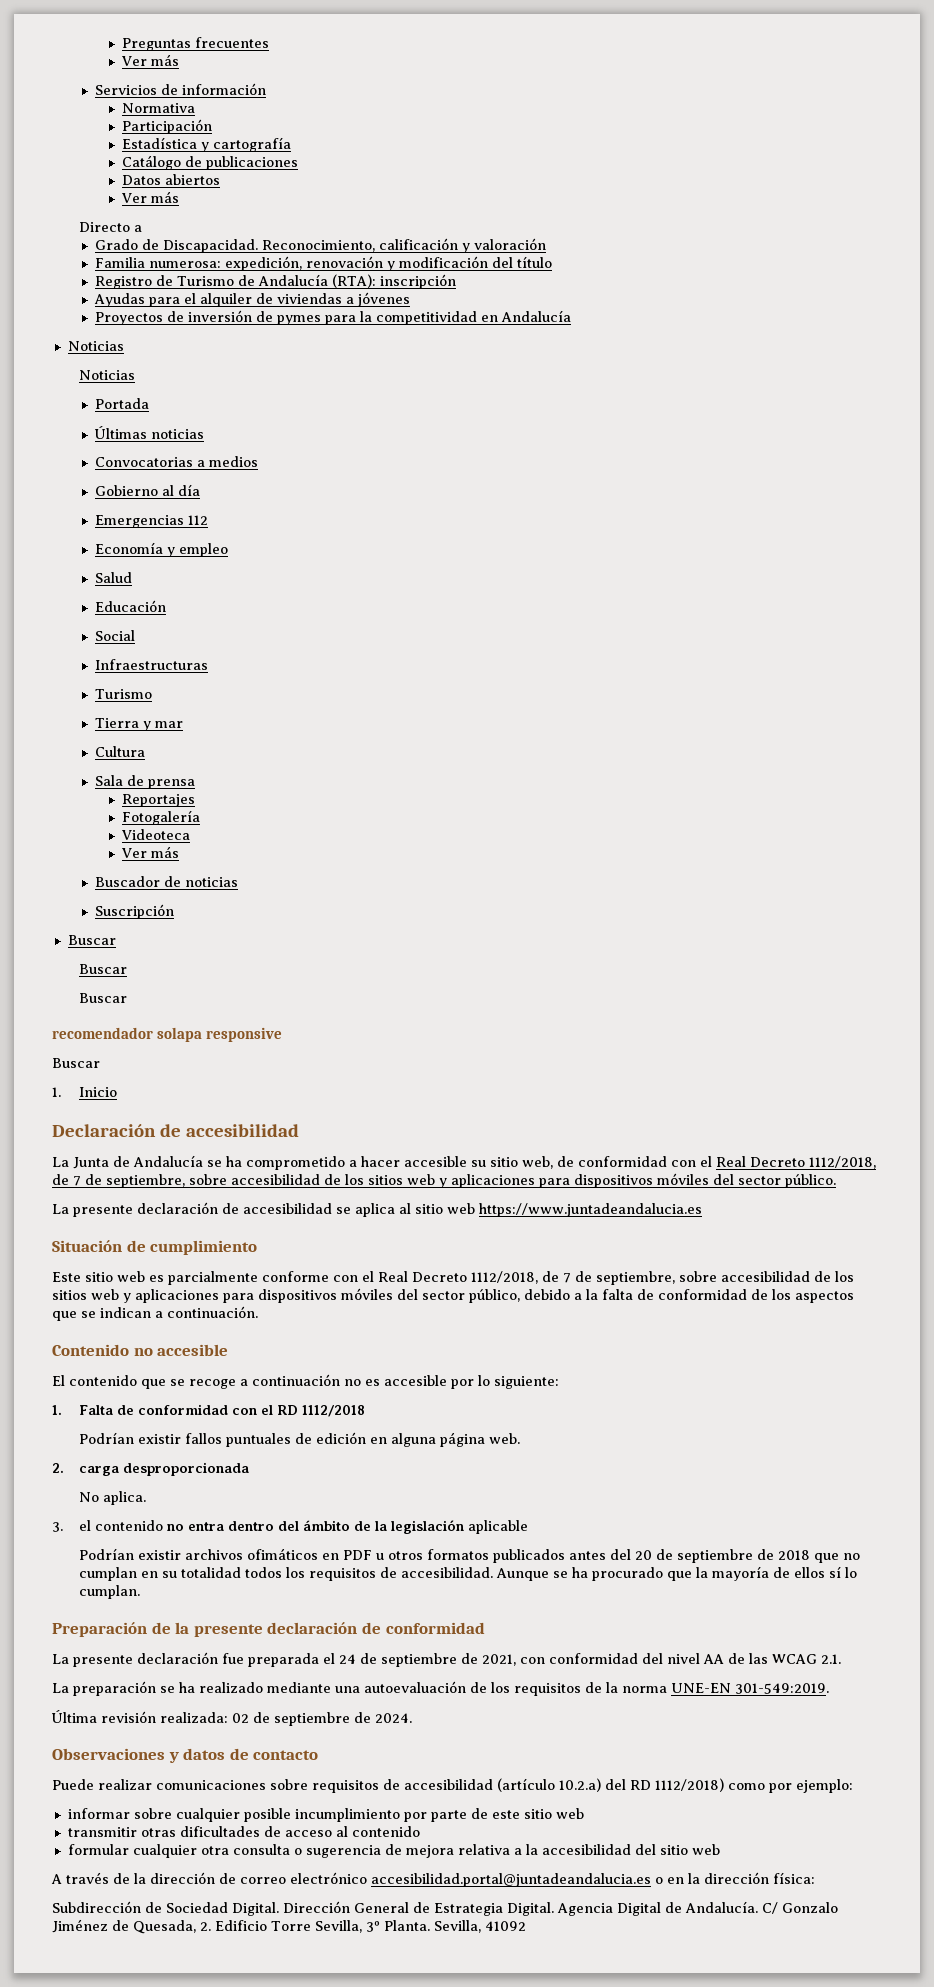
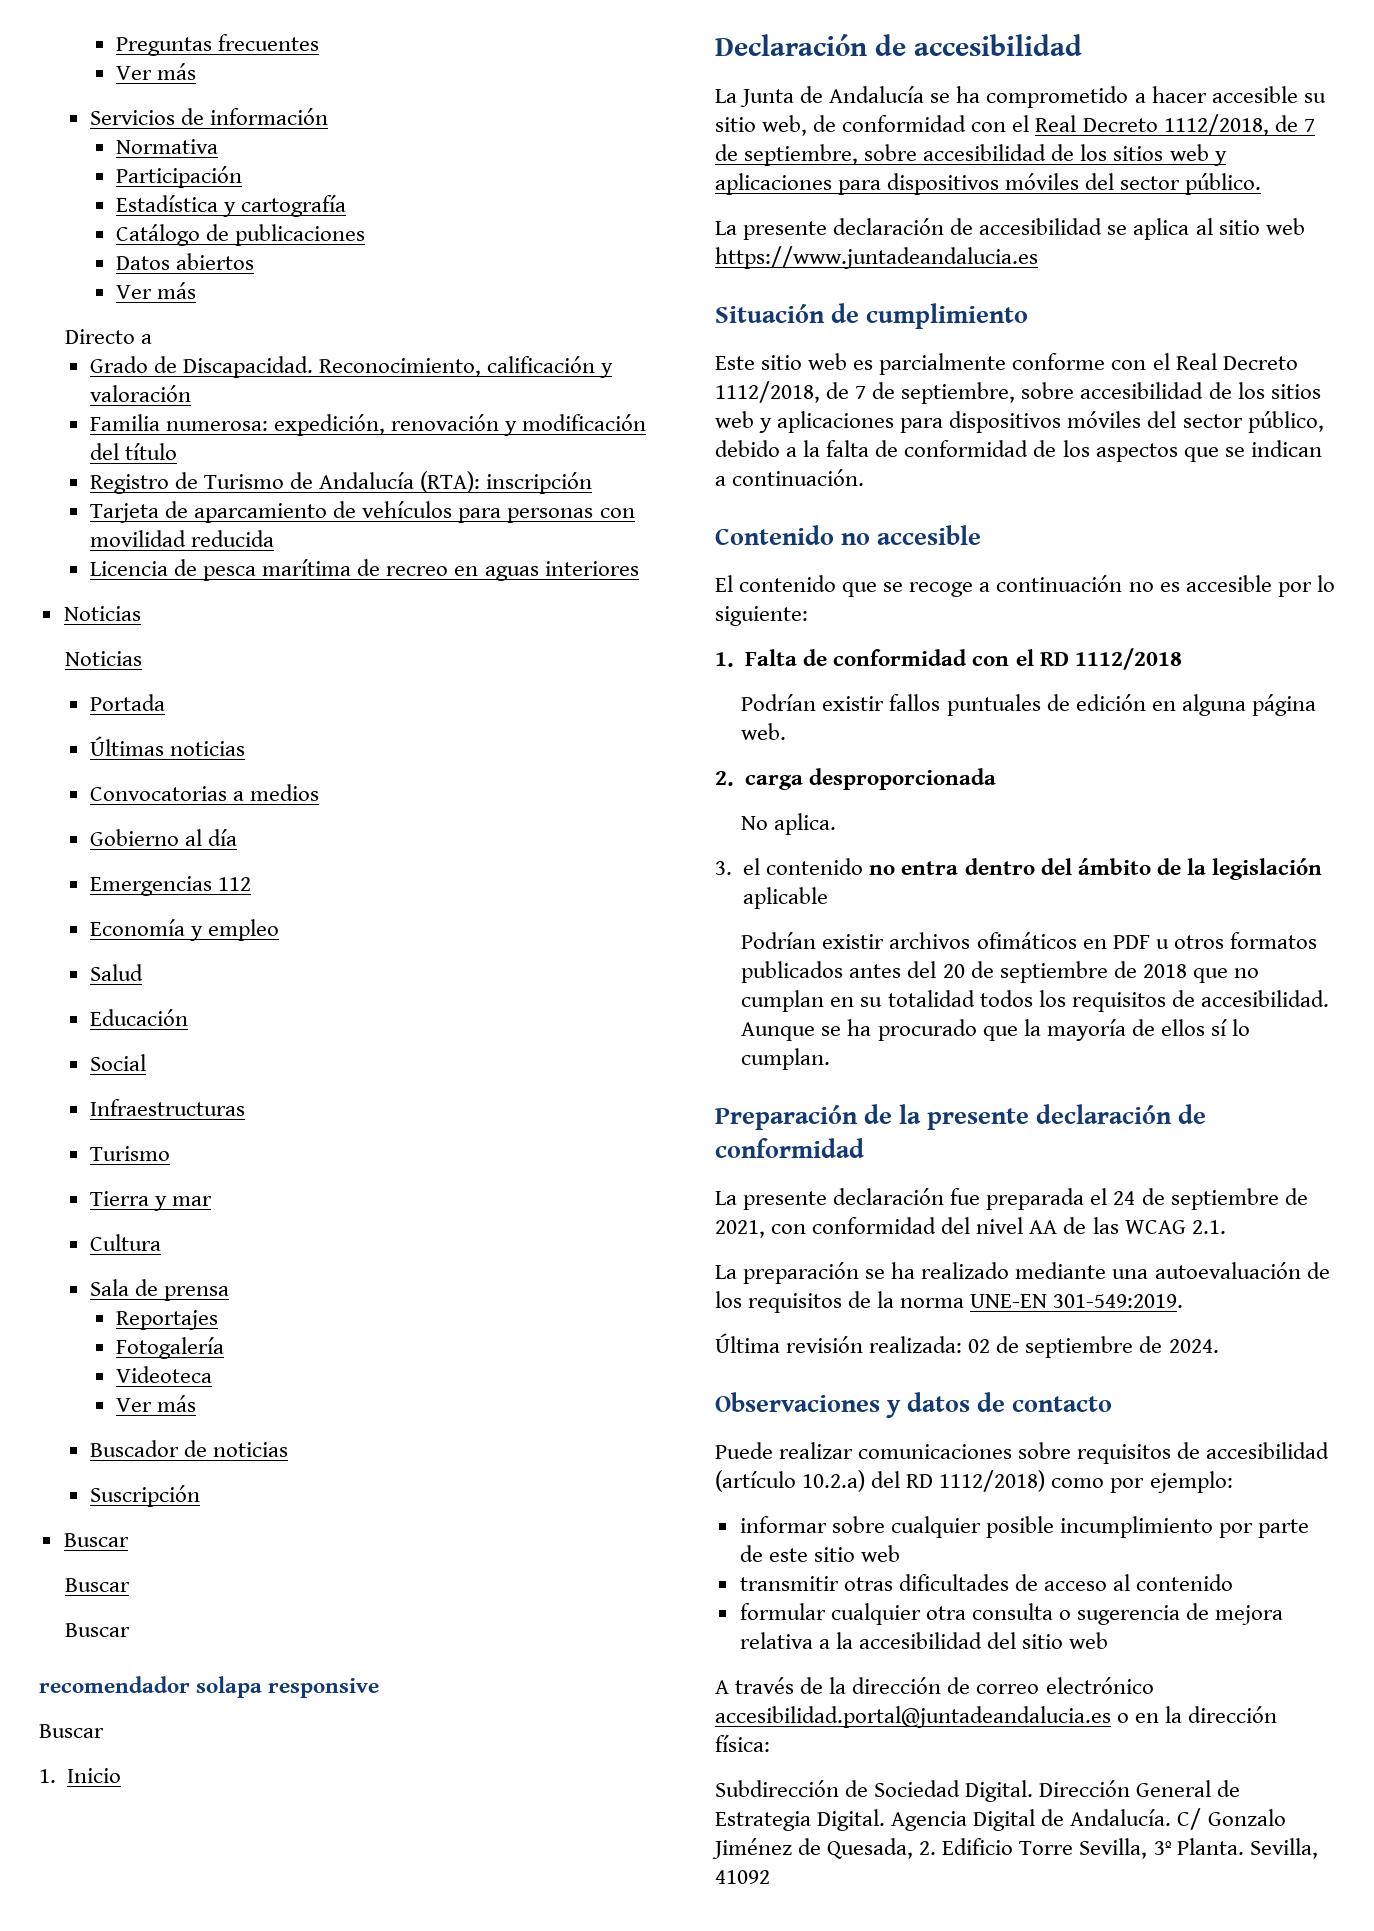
- Ayudas para el alquiler de viviendas a jóvenes
- Proyectos de inversión de pymes para la competitividad en Andalucía
+ Tarjeta de aparcamiento de vehículos para personas con movilidad reducida
+ Licencia de pesca marítima de recreo en aguas interiores

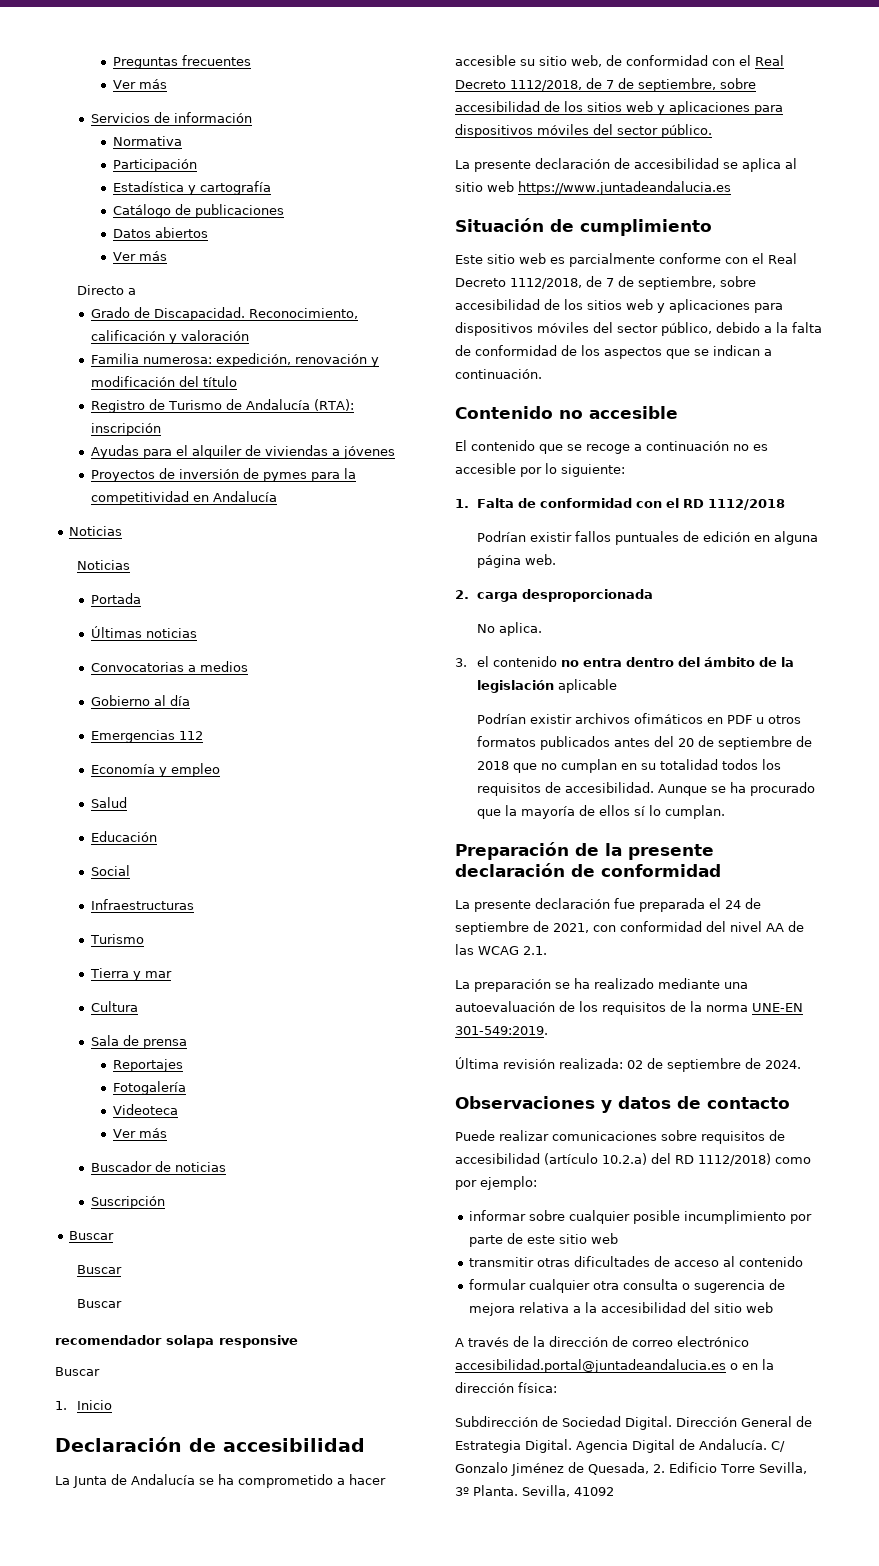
- Tarjeta de aparcamiento de vehículos para personas con movilidad reducida
- Licencia de pesca marítima de recreo en aguas interiores
+ Ayudas para el alquiler de viviendas a jóvenes
+ Proyectos de inversión de pymes para la competitividad en Andalucía

